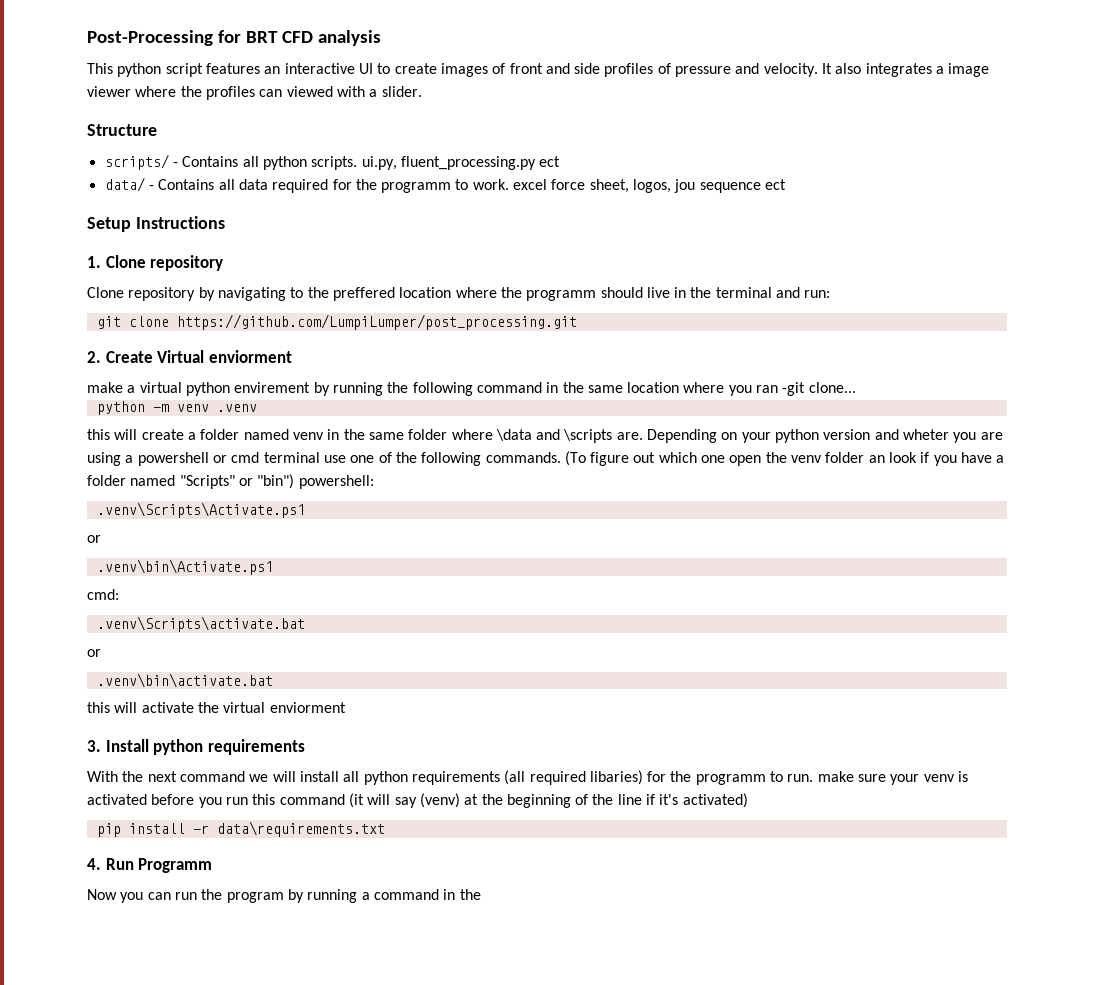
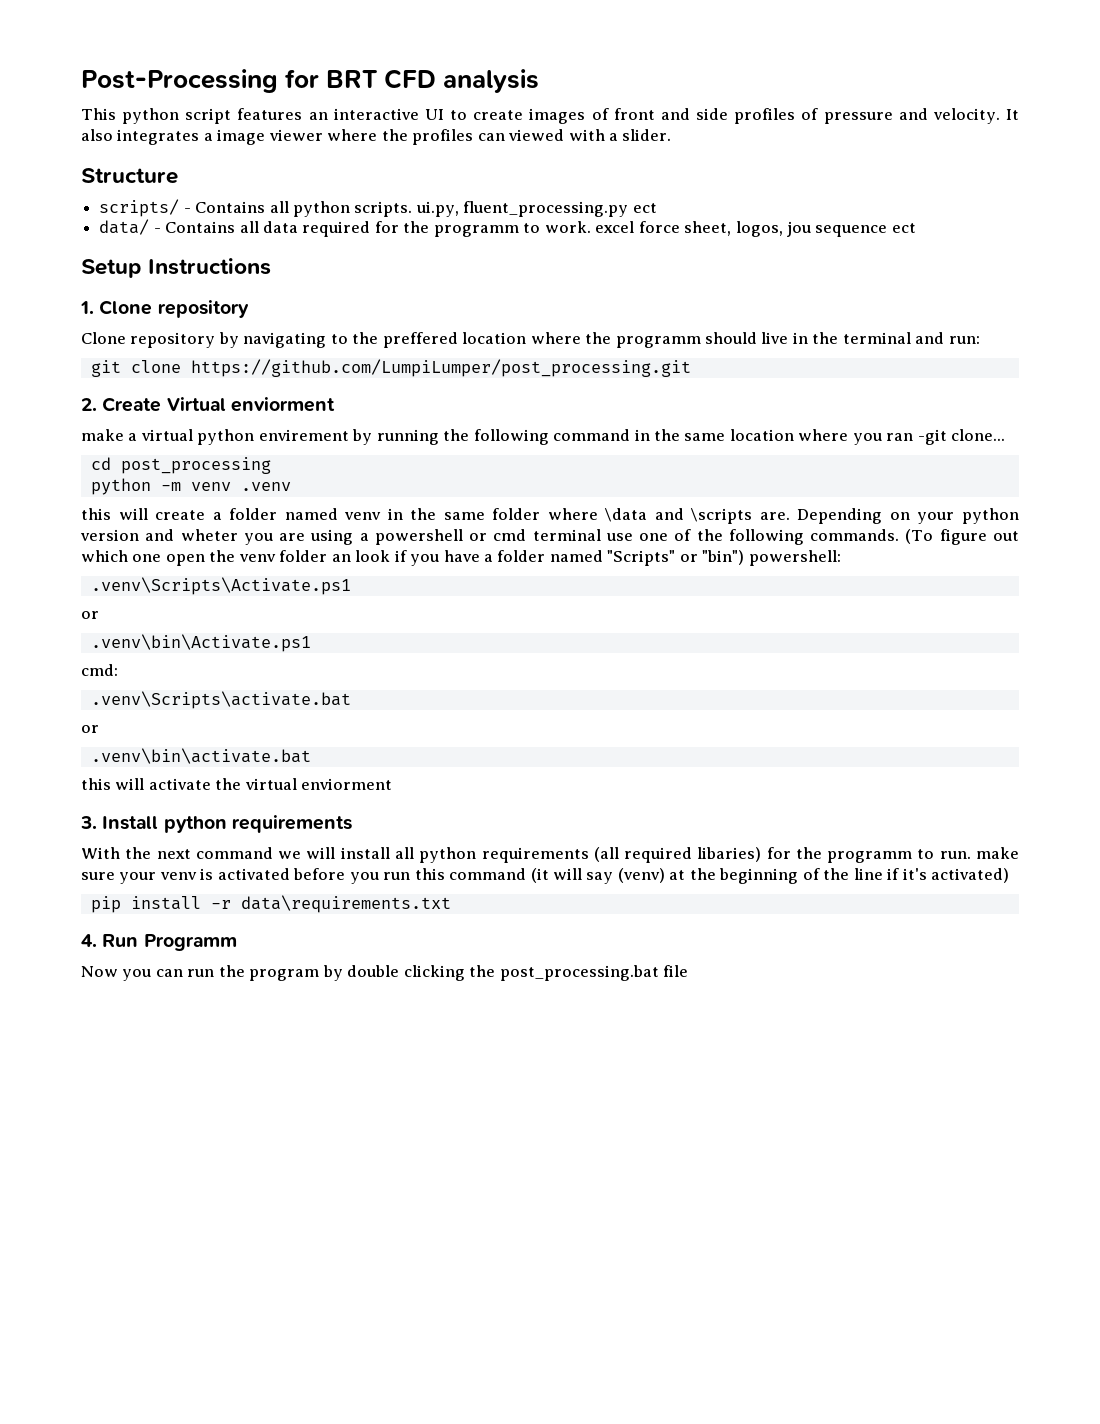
+ cd post_processing
- Now you can run the program by running a command in the
+ Now you can run the program by double clicking the post_processing.bat file

